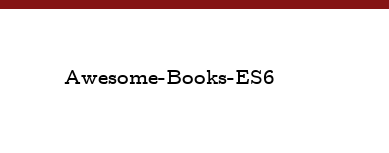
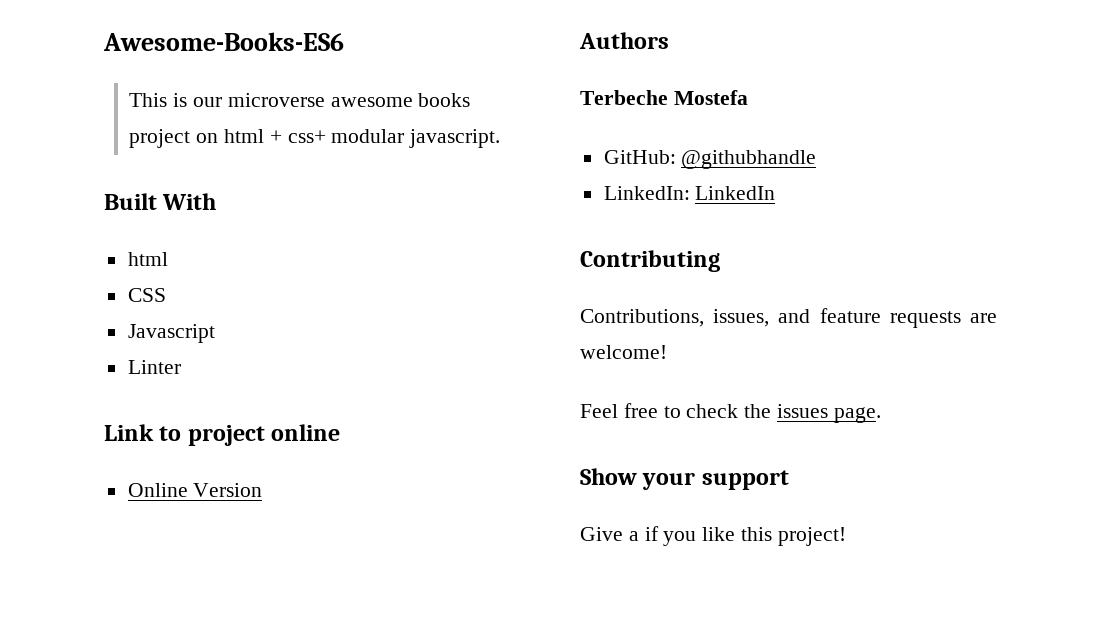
+ This is our microverse awesome books project on html + css+ modular javascript.
+ Built With
+ html
+ CSS
+ Javascript
+ Linter
+ Link to project online
+ Online Version
+ Authors
+ Terbeche Mostefa
+ GitHub: @githubhandle
+ LinkedIn: LinkedIn
+ Contributing
+ Contributions, issues, and feature requests are welcome!
+ Feel free to check the issues page.
+ Show your support
+ Give a if you like this project!

